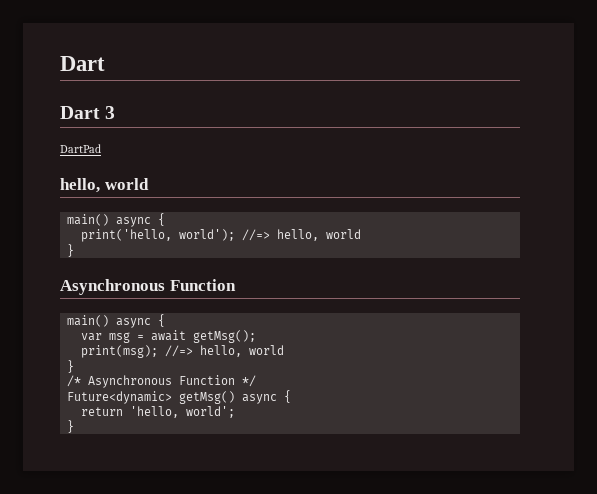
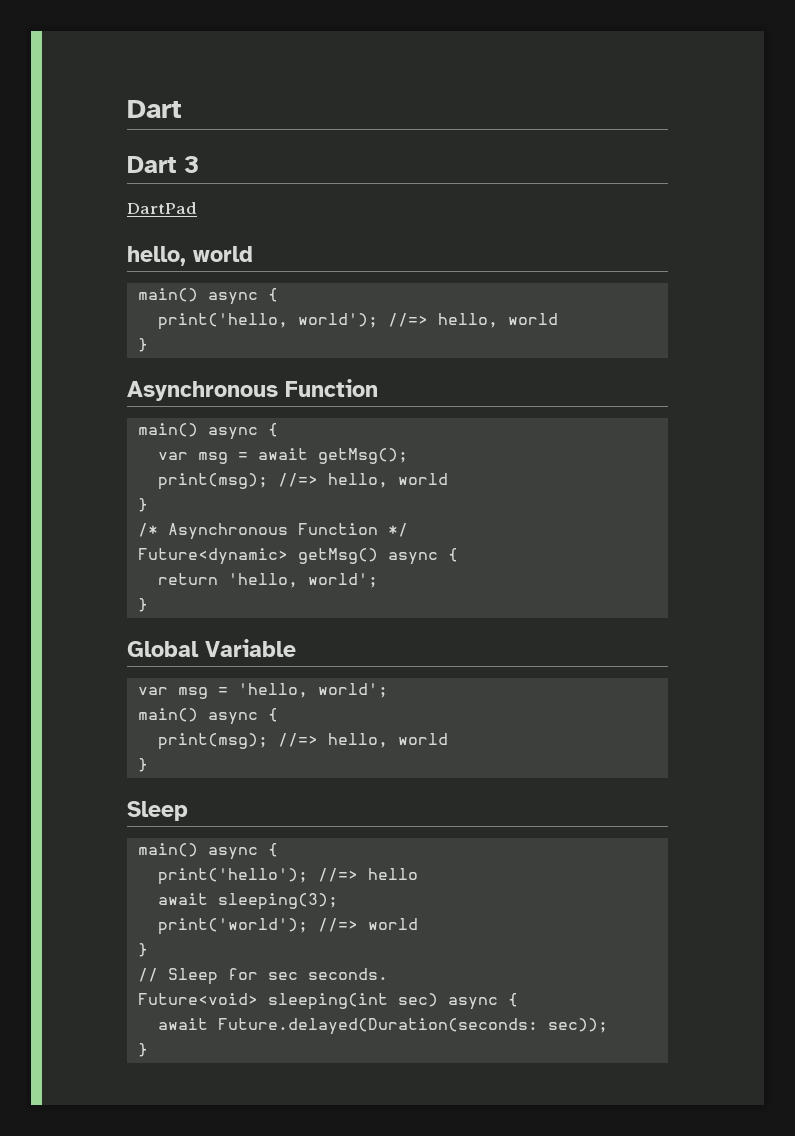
+ Global Variable
+ var msg = 'hello, world';
+ main() async {
+ print(msg); //=> hello, world
+ }
+ Sleep
+ main() async {
+ print('hello'); //=> hello
+ await sleeping(3);
+ print('world'); //=> world
+ }
+ // Sleep for sec seconds.
+ Future<void> sleeping(int sec) async {
+ await Future.delayed(Duration(seconds: sec));
+ }

